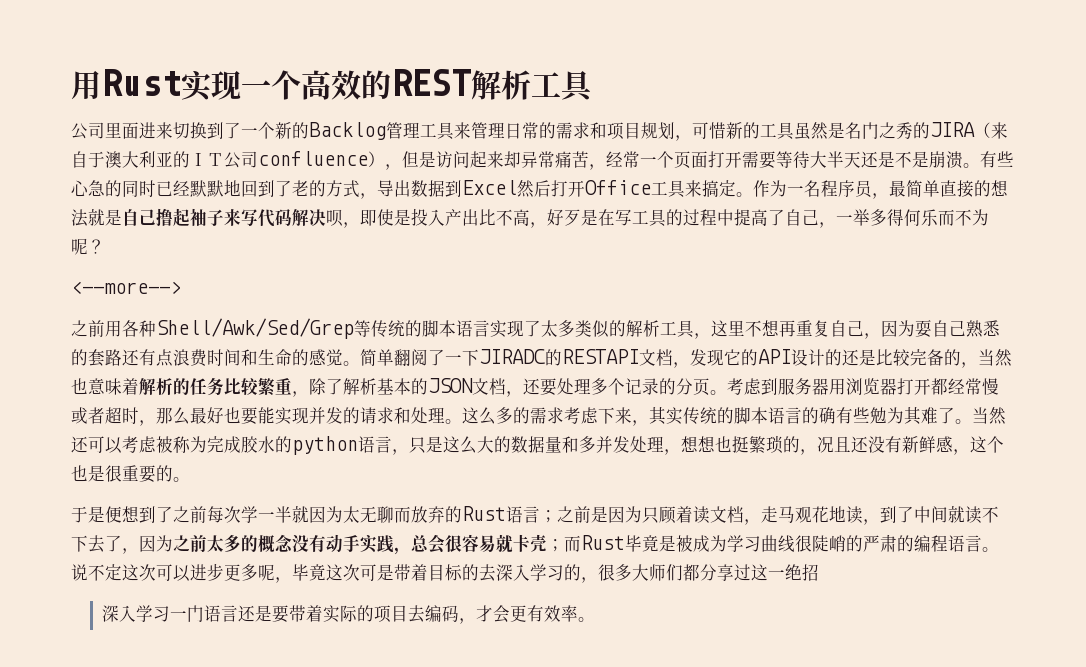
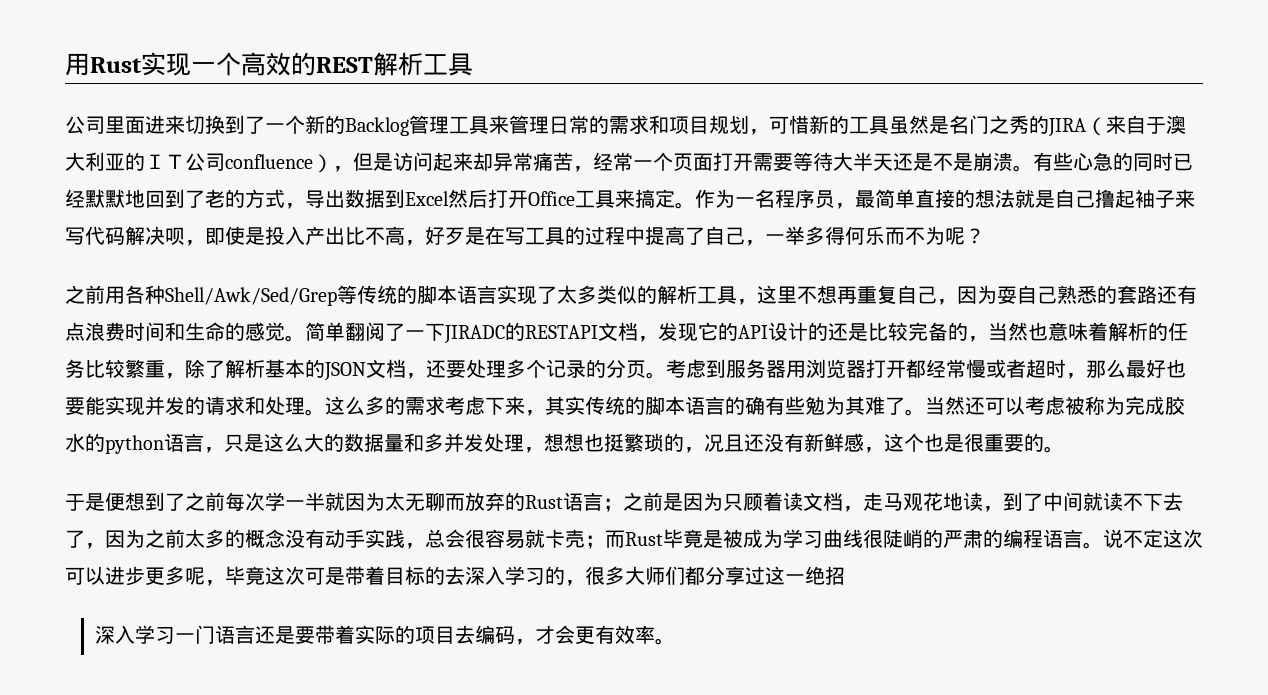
- <--more-->

